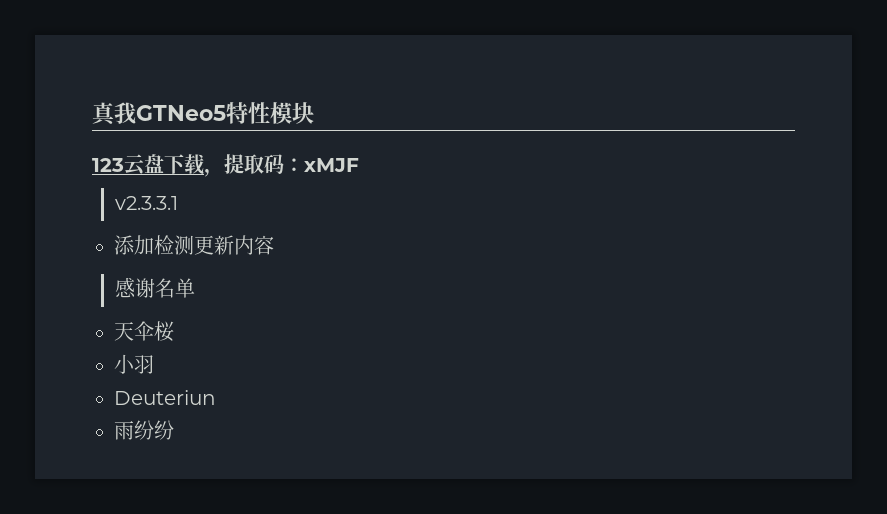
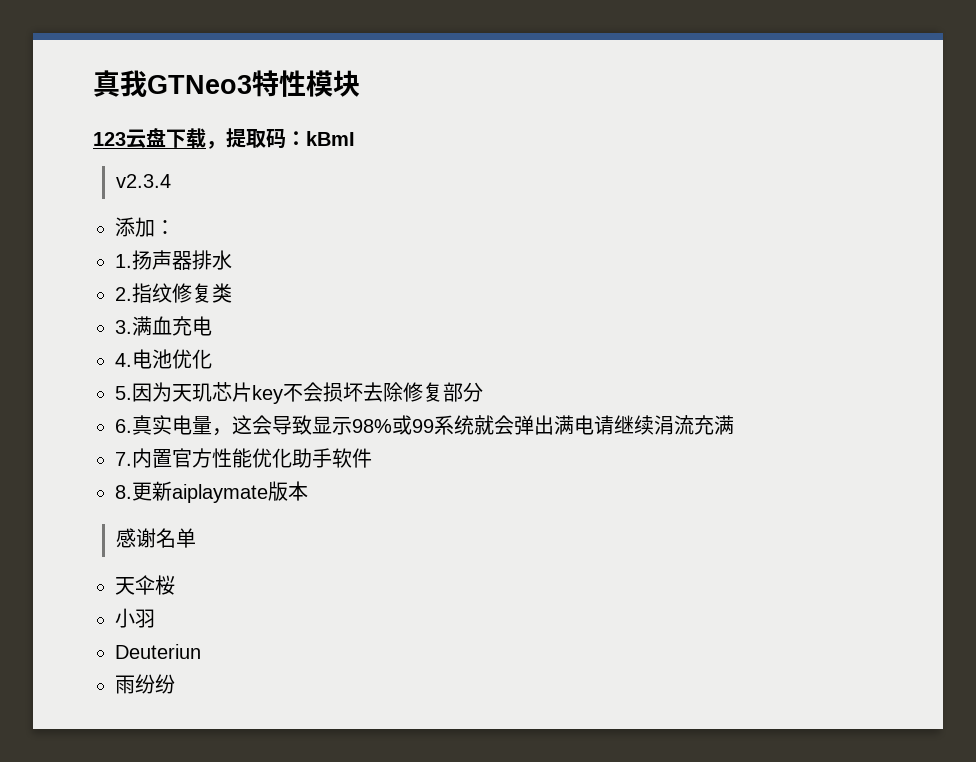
- 真我GTNeo5特性模块
+ 真我GTNeo3特性模块
- 123云盘下载，提取码：xMJF
- v2.3.3.1
+ 123云盘下载，提取码：kBmI
+ v2.3.4
- 添加检测更新内容
+ 添加：
+ 1.扬声器排水
+ 2.指纹修复类
+ 3.满血充电
+ 4.电池优化
+ 5.因为天玑芯片key不会损坏去除修复部分
+ 6.真实电量，这会导致显示98%或99系统就会弹出满电请继续涓流充满
+ 7.内置官方性能优化助手软件
+ 8.更新aiplaymate版本

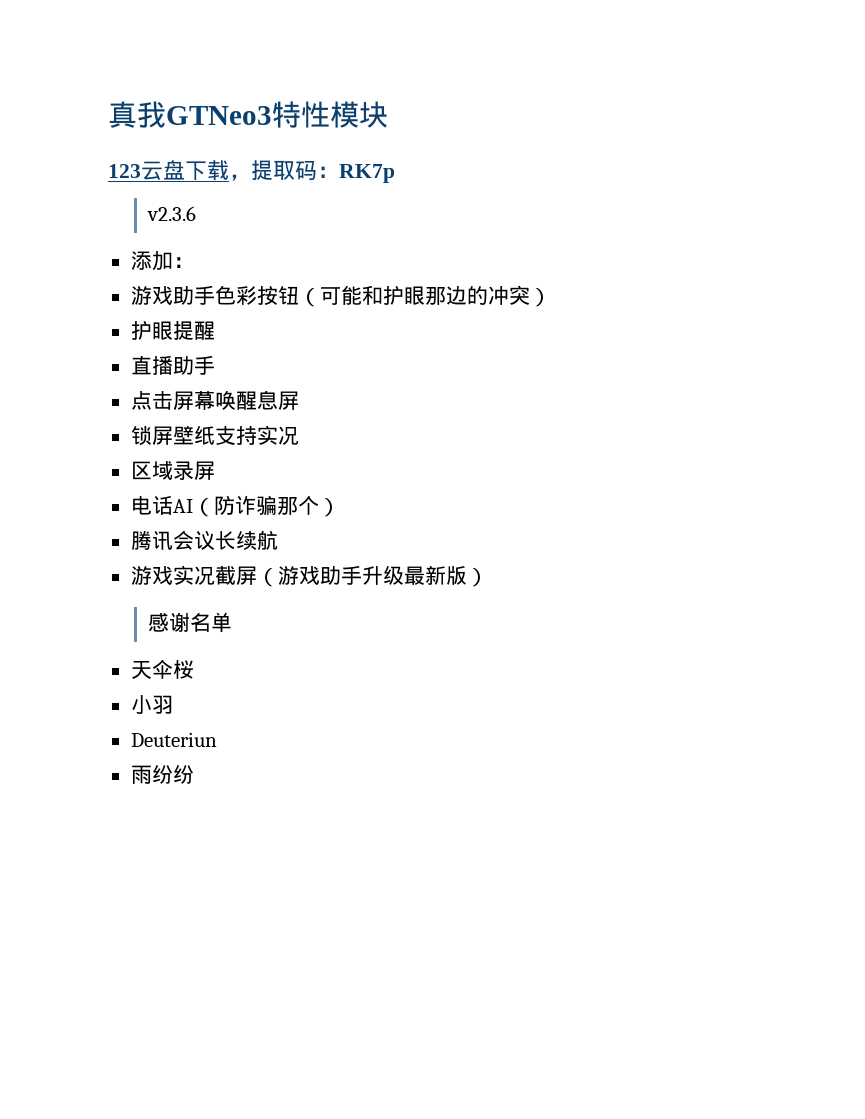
- 123云盘下载，提取码：kBmI
- v2.3.4
+ 123云盘下载，提取码：RK7p
+ v2.3.6
- 1.扬声器排水
- 2.指纹修复类
- 3.满血充电
- 4.电池优化
- 5.因为天玑芯片key不会损坏去除修复部分
- 6.真实电量，这会导致显示98%或99系统就会弹出满电请继续涓流充满
- 7.内置官方性能优化助手软件
- 8.更新aiplaymate版本
+ 游戏助手色彩按钮（可能和护眼那边的冲突）
+ 护眼提醒
+ 直播助手
+ 点击屏幕唤醒息屏
+ 锁屏壁纸支持实况
+ 区域录屏
+ 电话AI（防诈骗那个）
+ 腾讯会议长续航
+ 游戏实况截屏（游戏助手升级最新版）

